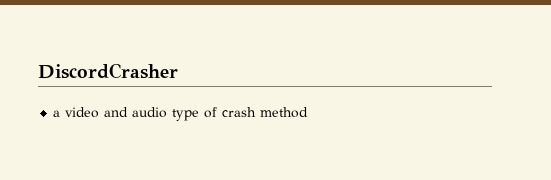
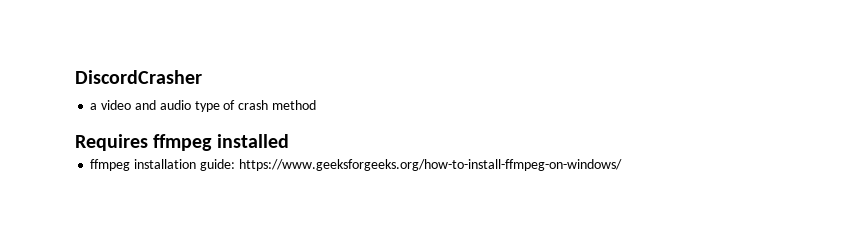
+ Requires ffmpeg installed
+ ffmpeg installation guide: https://www.geeksforgeeks.org/how-to-install-ffmpeg-on-windows/

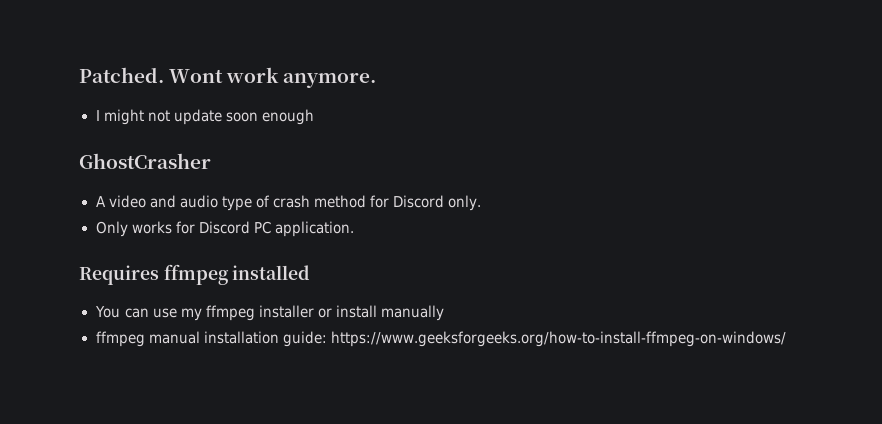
- DiscordCrasher
- a video and audio type of crash method
+ Patched. Wont work anymore.
+ I might not update soon enough
+ GhostCrasher
+ A video and audio type of crash method for Discord only.
+ Only works for Discord PC application.
  Requires ffmpeg installed
- ffmpeg installation guide: https://www.geeksforgeeks.org/how-to-install-ffmpeg-on-windows/
+ You can use my ffmpeg installer or install manually
+ ffmpeg manual installation guide: https://www.geeksforgeeks.org/how-to-install-ffmpeg-on-windows/

